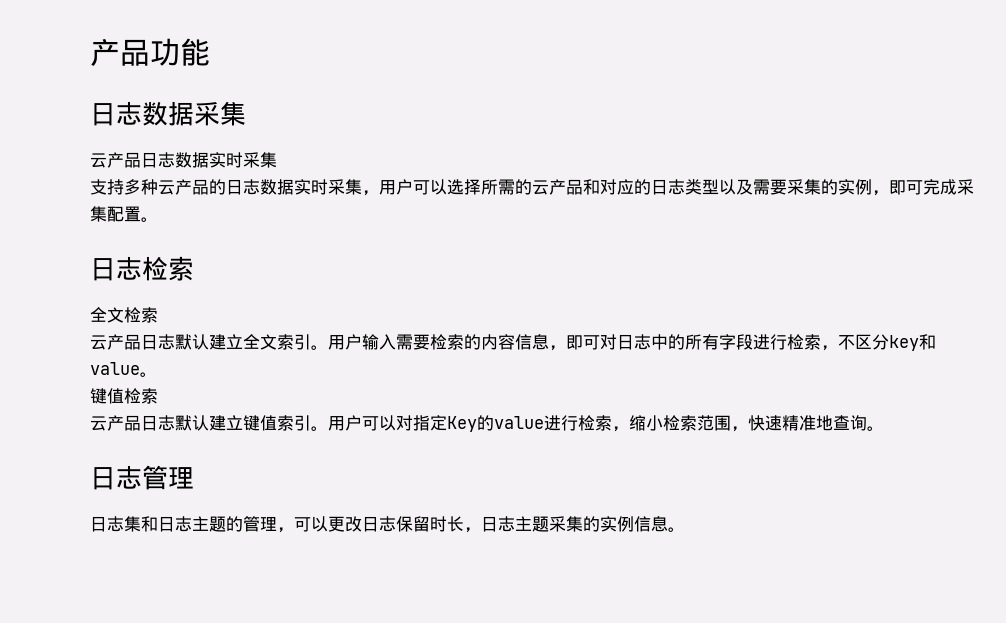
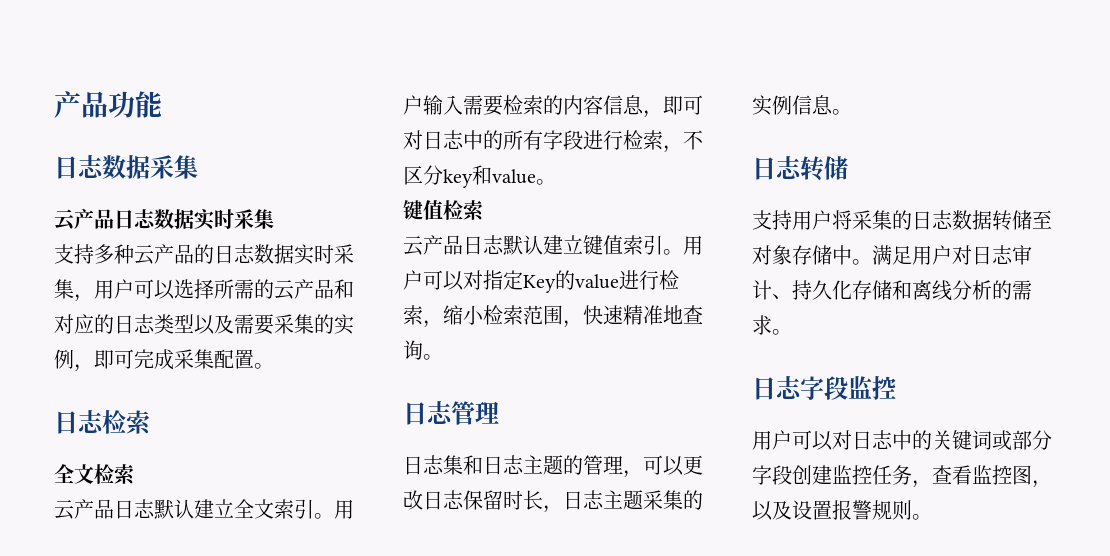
+ 日志转储
+ 支持用户将采集的日志数据转储至对象存储中。满足用户对日志审计、持久化存储和离线分析的需求。
+ 日志字段监控
+ 用户可以对日志中的关键词或部分字段创建监控任务，查看监控图，以及设置报警规则。

